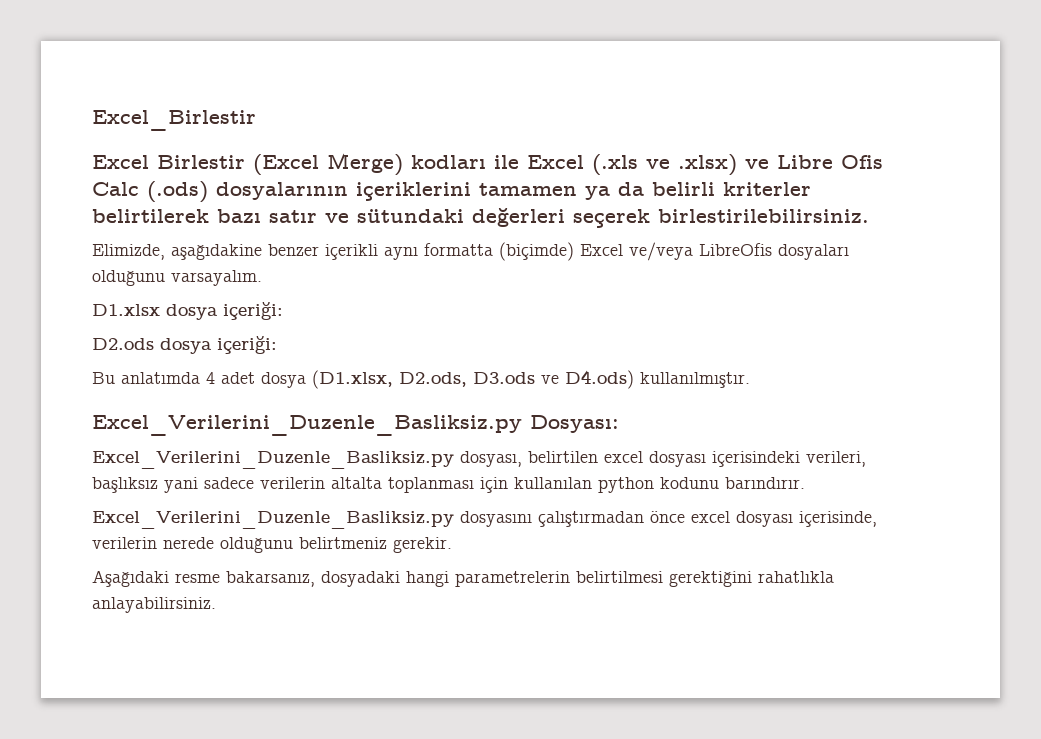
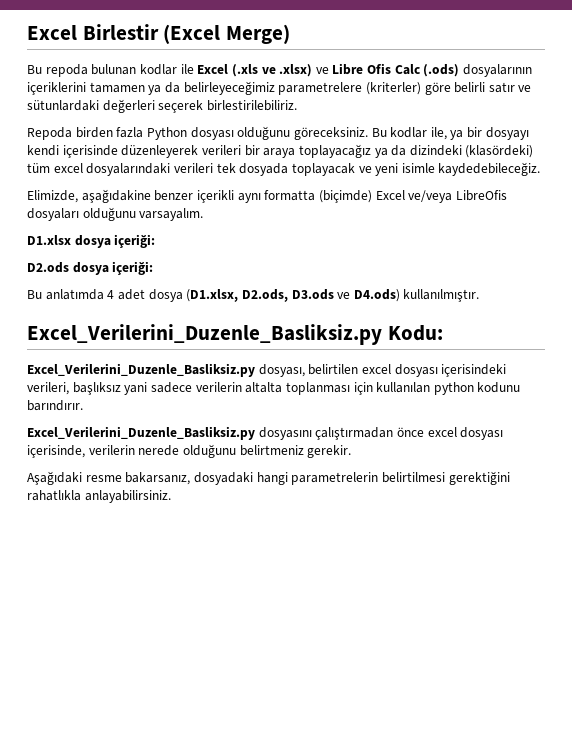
- Excel_Birlestir
- Excel Birlestir (Excel Merge) kodları ile Excel (.xls ve .xlsx) ve Libre Ofis Calc (.ods) dosyalarının içeriklerini tamamen ya da belirli kriterler belirtilerek bazı satır ve sütundaki değerleri seçerek birlestirilebilirsiniz.
+ Excel Birlestir (Excel Merge)
+ Bu repoda bulunan kodlar ile Excel (.xls ve .xlsx) ve Libre Ofis Calc (.ods) dosyalarının içeriklerini tamamen ya da belirleyeceğimiz parametrelere (kriterler) göre belirli satır ve sütunlardaki değerleri seçerek birlestirilebiliriz.
+ Repoda birden fazla Python dosyası olduğunu göreceksiniz. Bu kodlar ile, ya bir dosyayı kendi içerisinde düzenleyerek verileri bir araya toplayacağız ya da dizindeki (klasördeki) tüm excel dosyalarındaki verileri tek dosyada toplayacak ve yeni isimle kaydedebileceğiz.
- Excel_Verilerini_Duzenle_Basliksiz.py Dosyası:
+ Excel_Verilerini_Duzenle_Basliksiz.py Kodu:

